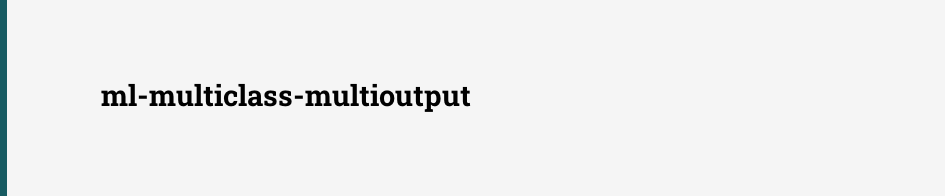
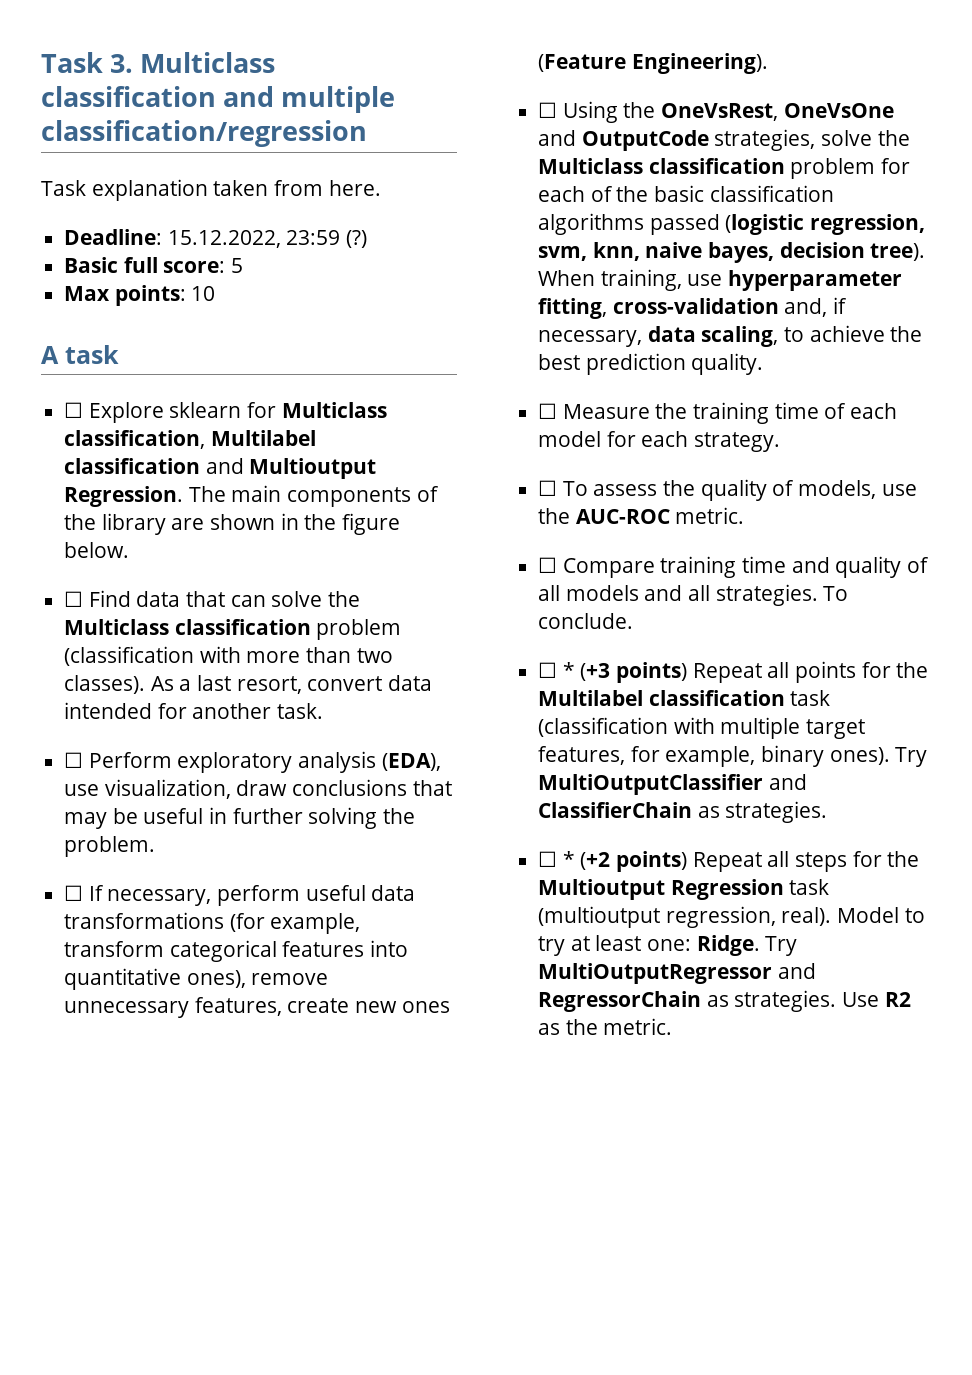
- ml-multiclass-multioutput
+ Task 3. Multiclass classification and multiple classification/regression
+ Task explanation taken from here.
+ Deadline: 15.12.2022, 23:59 (?)
+ Basic full score: 5
+ Max points: 10
+ A task
+ ☐ Explore sklearn for Multiclass classification, Multilabel classification and Multioutput Regression. The main components of the library are shown in the figure below.
+ ☐ Find data that can solve the Multiclass classification problem (classification with more than two classes). As a last resort, convert data intended for another task.
+ ☐ Perform exploratory analysis (EDA), use visualization, draw conclusions that may be useful in further solving the problem.
+ ☐ If necessary, perform useful data transformations (for example, transform categorical features into quantitative ones), remove unnecessary features, create new ones (Feature Engineering).
+ ☐ Using the OneVsRest, OneVsOne and OutputCode strategies, solve the Multiclass classification problem for each of the basic classification algorithms passed (logistic regression, svm, knn, naive bayes, decision tree). When training, use hyperparameter fitting, cross-validation and, if necessary, data scaling, to achieve the best prediction quality.
+ ☐ Measure the training time of each model for each strategy.
+ ☐ To assess the quality of models, use the AUC-ROC metric.
+ ☐ Compare training time and quality of all models and all strategies. To conclude.
+ ☐ * (+3 points) Repeat all points for the Multilabel classification task (classification with multiple target features, for example, binary ones). Try MultiOutputClassifier and ClassifierChain as strategies.
+ ☐ * (+2 points) Repeat all steps for the Multioutput Regression task (multioutput regression, real). Model to try at least one: Ridge. Try MultiOutputRegressor and RegressorChain as strategies. Use R2 as the metric.

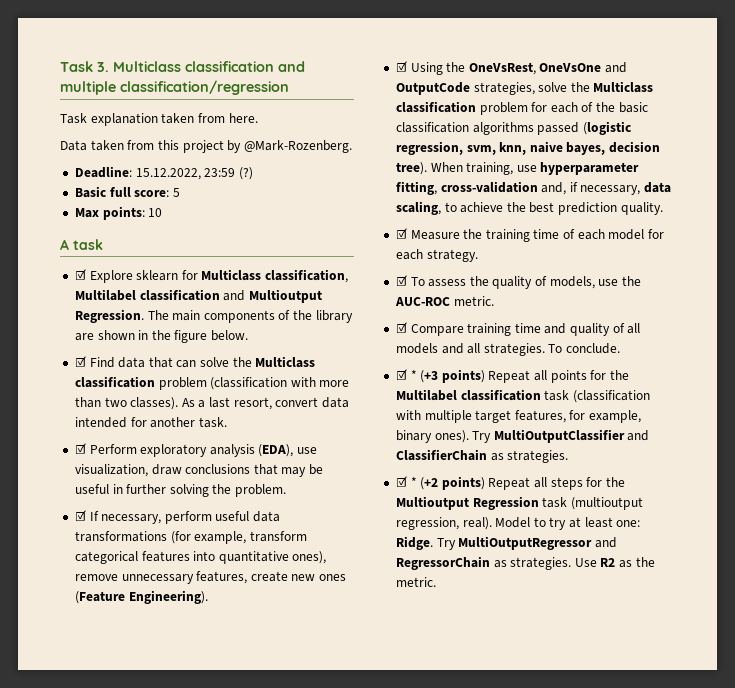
+ Data taken from this project by @Mark-Rozenberg.
- ☐ Explore sklearn for Multiclass classification, Multilabel classification and Multioutput Regression.
+ ☑ Explore sklearn for Multiclass classification, Multilabel classification and Multioutput Regression.
- ☐ Find data that can solve the Multiclass classification problem (classification with more than two classes).
+ ☑ Find data that can solve the Multiclass classification problem (classification with more than two classes).
- ☐ Perform exploratory analysis (EDA), use visualization, draw conclusions that may be useful in further solving the problem.
+ ☑ Perform exploratory analysis (EDA), use visualization, draw conclusions that may be useful in further solving the problem.
- ☐ If necessary, perform useful data transformations (for example, transform categorical features into quantitative ones), remove unnecessary features, create new ones (Feature Engineering).
+ ☑ If necessary, perform useful data transformations (for example, transform categorical features into quantitative ones), remove unnecessary features, create new ones (Feature Engineering).
- ☐ Using the OneVsRest, OneVsOne and OutputCode strategies, solve the Multiclass classification problem for each of the basic classification algorithms passed (logistic regression, svm, knn, naive bayes, decision tree).
+ ☑ Using the OneVsRest, OneVsOne and OutputCode strategies, solve the Multiclass classification problem for each of the basic classification algorithms passed (logistic regression, svm, knn, naive bayes, decision tree).
- ☐ Measure the training time of each model for each strategy.
+ ☑ Measure the training time of each model for each strategy.
- ☐ To assess the quality of models, use the AUC-ROC metric.
+ ☑ To assess the quality of models, use the AUC-ROC metric.
- ☐ Compare training time and quality of all models and all strategies.
+ ☑ Compare training time and quality of all models and all strategies.
- ☐ * (+3 points) Repeat all points for the Multilabel classification task (classification with multiple target features, for example, binary ones).
+ ☑ * (+3 points) Repeat all points for the Multilabel classification task (classification with multiple target features, for example, binary ones).
- ☐ * (+2 points) Repeat all steps for the Multioutput Regression task (multioutput regression, real).
+ ☑ * (+2 points) Repeat all steps for the Multioutput Regression task (multioutput regression, real).

